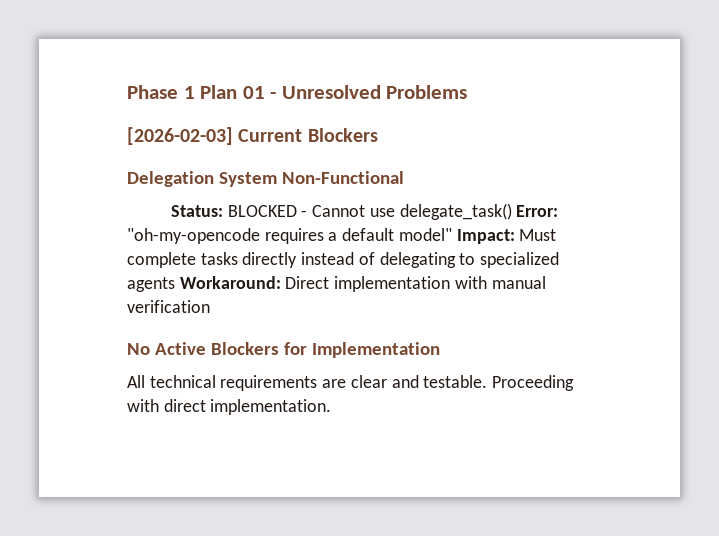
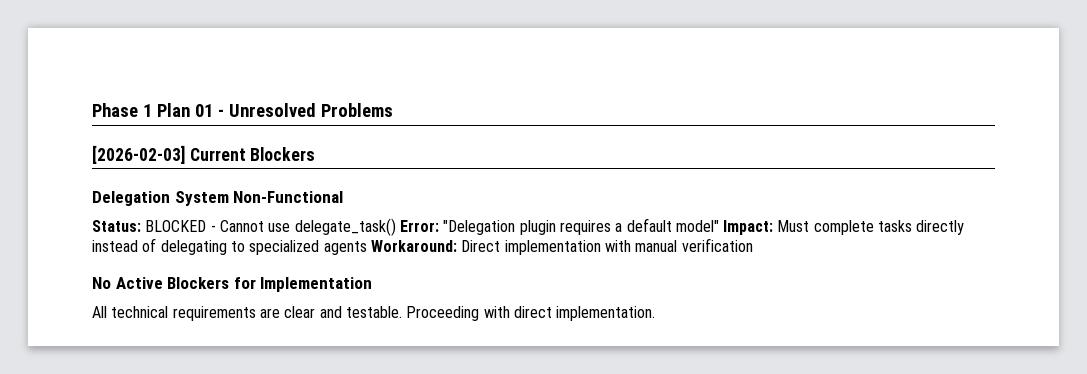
- Status: BLOCKED - Cannot use delegate_task() Error: "oh-my-opencode requires a default model" Impact: Must complete tasks directly instead of delegating to specialized agents Workaround: Direct implementation with manual verification
+ Status: BLOCKED - Cannot use delegate_task() Error: "Delegation plugin requires a default model" Impact: Must complete tasks directly instead of delegating to specialized agents Workaround: Direct implementation with manual verification

